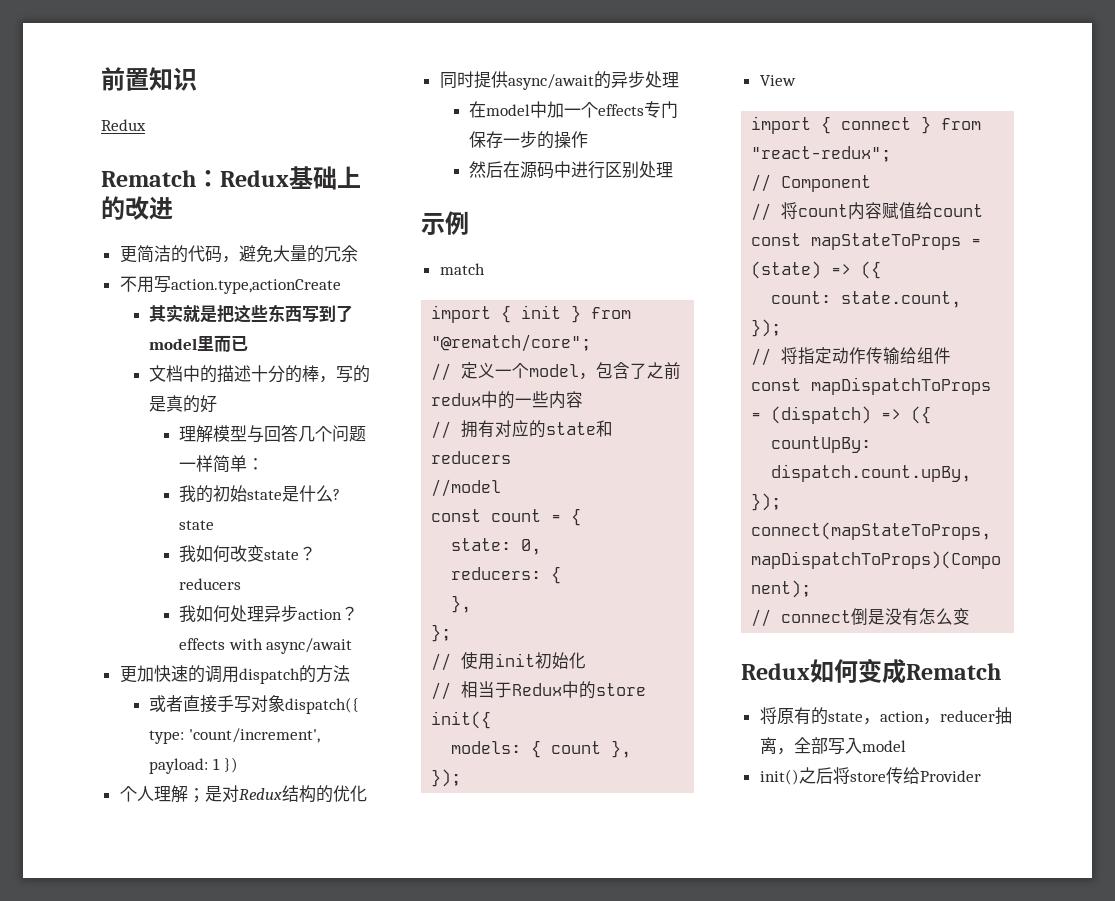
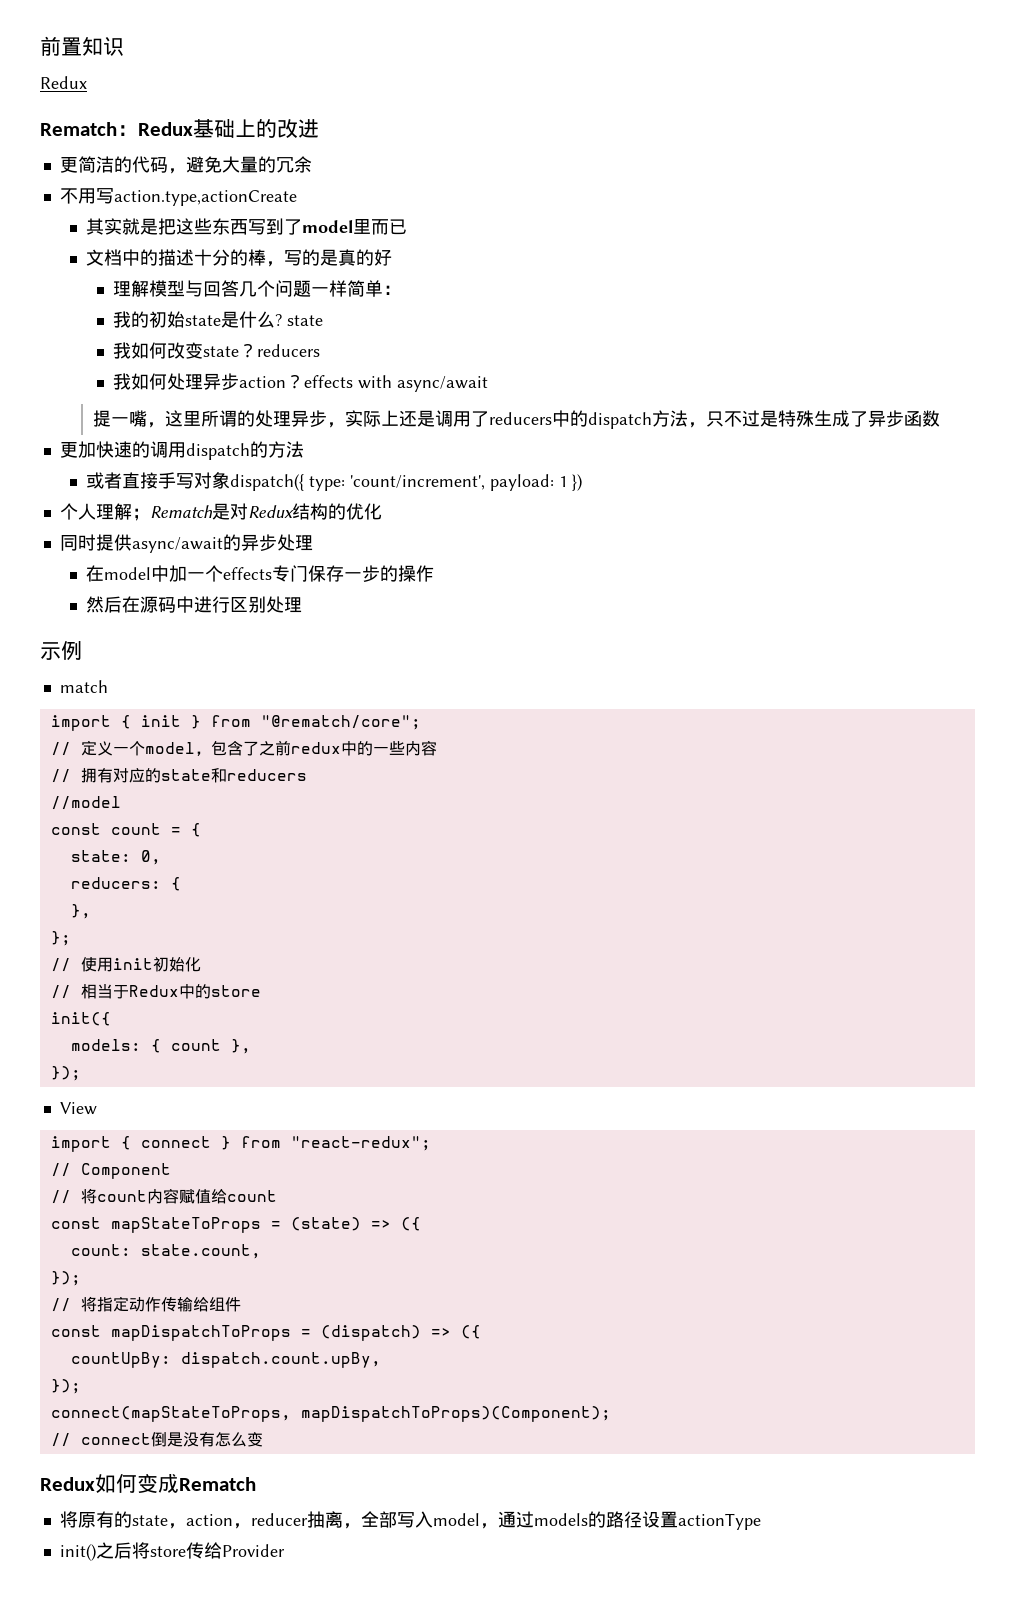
+ 提一嘴，这里所谓的处理异步，实际上还是调用了reducers中的dispatch方法，只不过是特殊生成了异步函数
- 个人理解；是对Redux结构的优化
+ 个人理解；Rematch是对Redux结构的优化
- 将原有的state，action，reducer抽离，全部写入model
+ 将原有的state，action，reducer抽离，全部写入model，通过models的路径设置actionType

